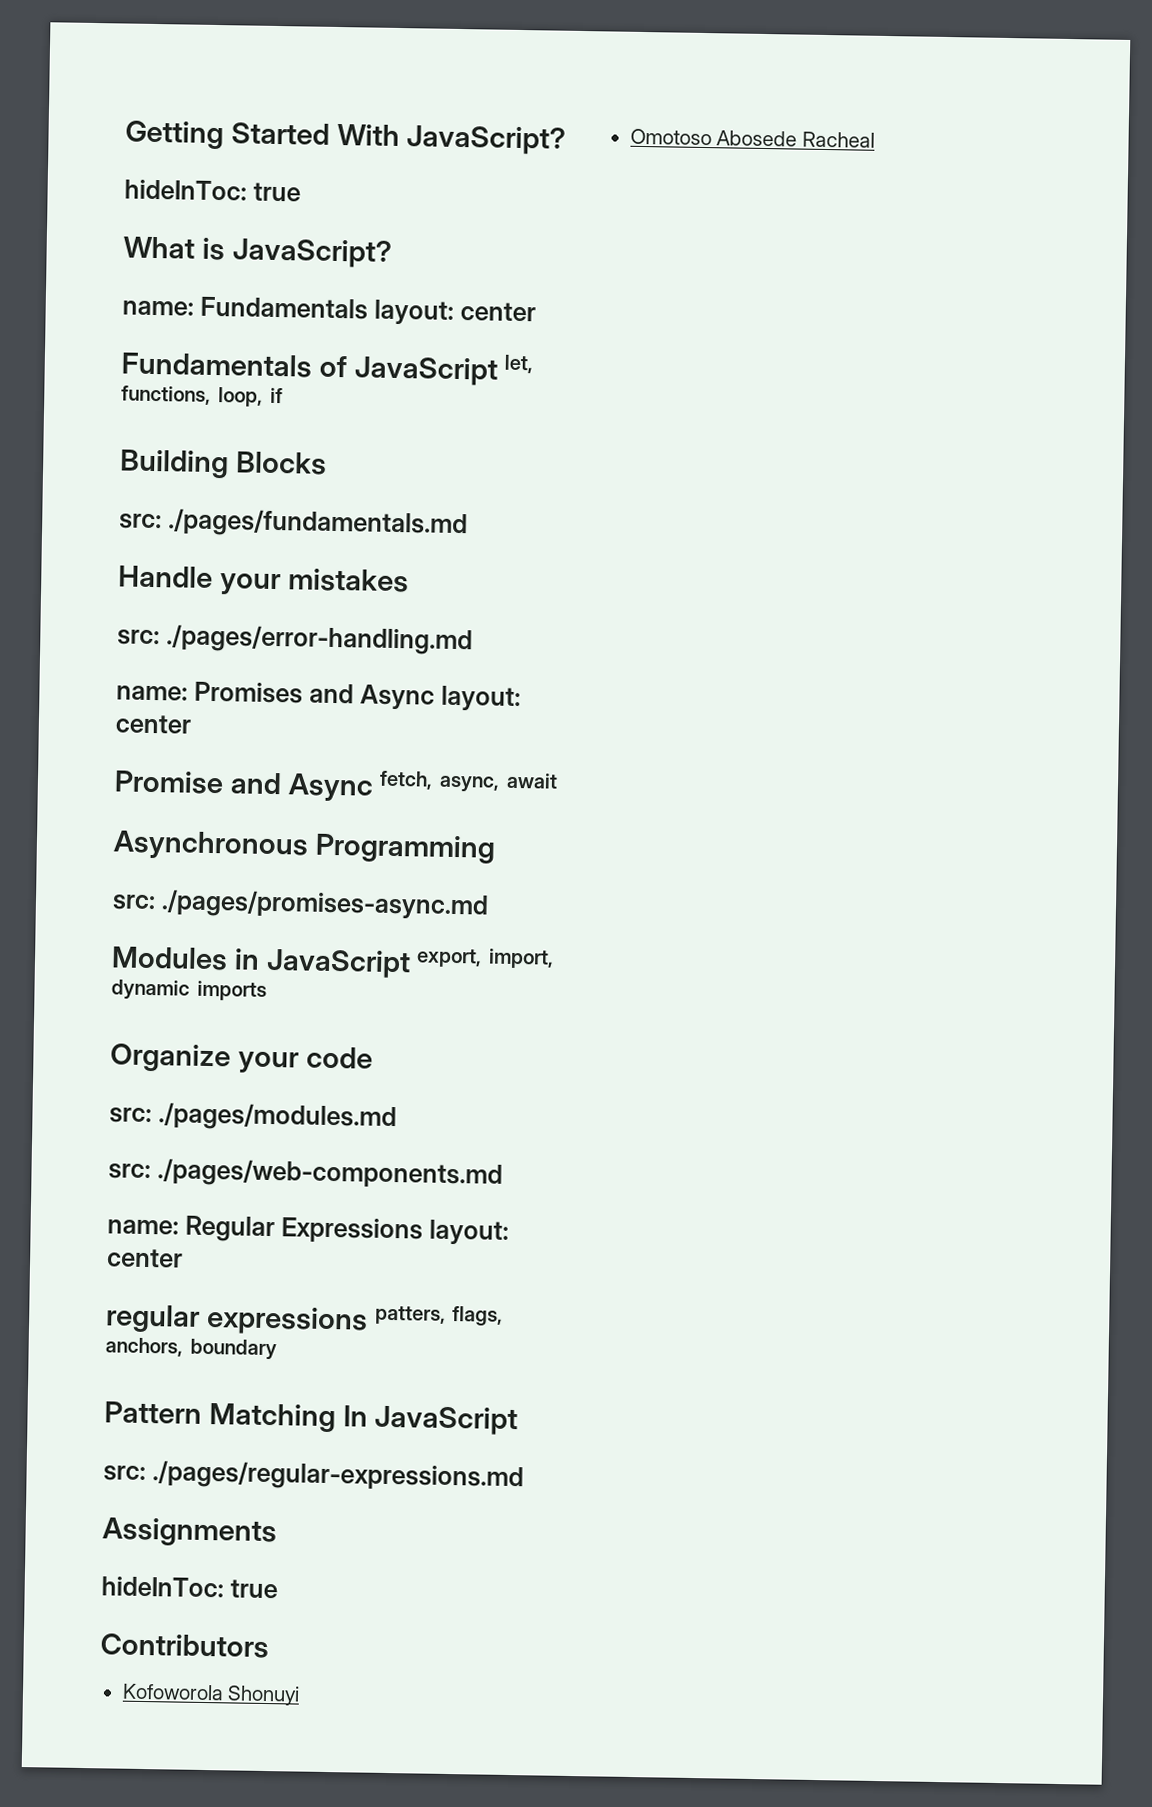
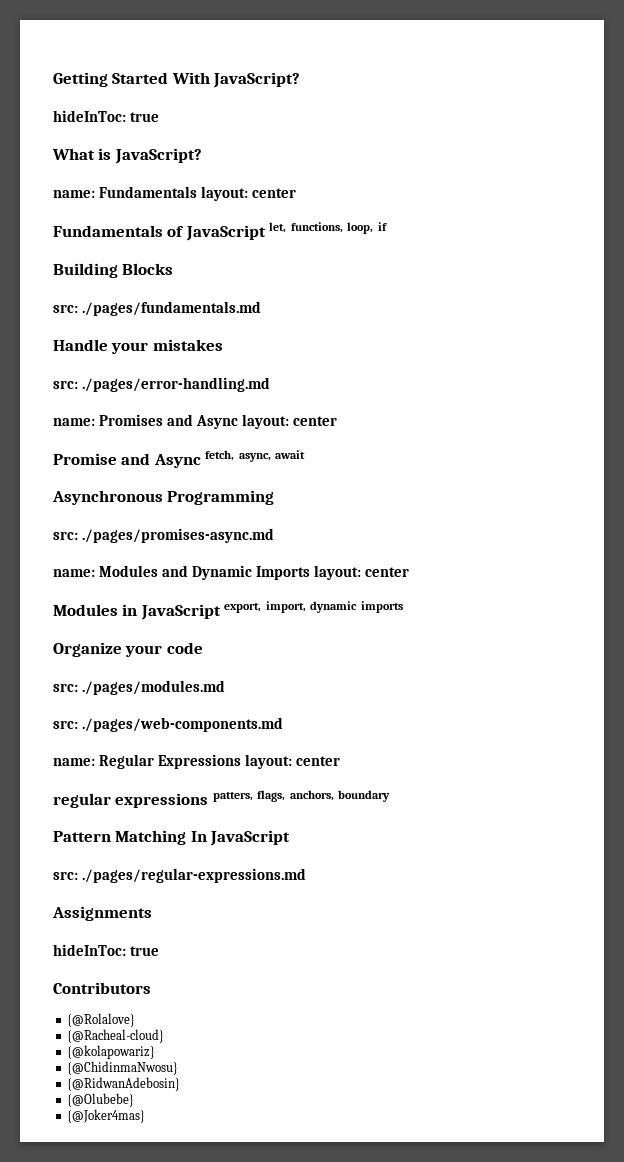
+ name: Modules and Dynamic Imports layout: center
- Kofoworola Shonuyi
- Omotoso Abosede Racheal
+ {@Rolalove}
+ {@Racheal-cloud}
+ {@kolapowariz}
+ {@ChidinmaNwosu}
+ {@RidwanAdebosin}
+ {@Olubebe}
+ {@Joker4mas}

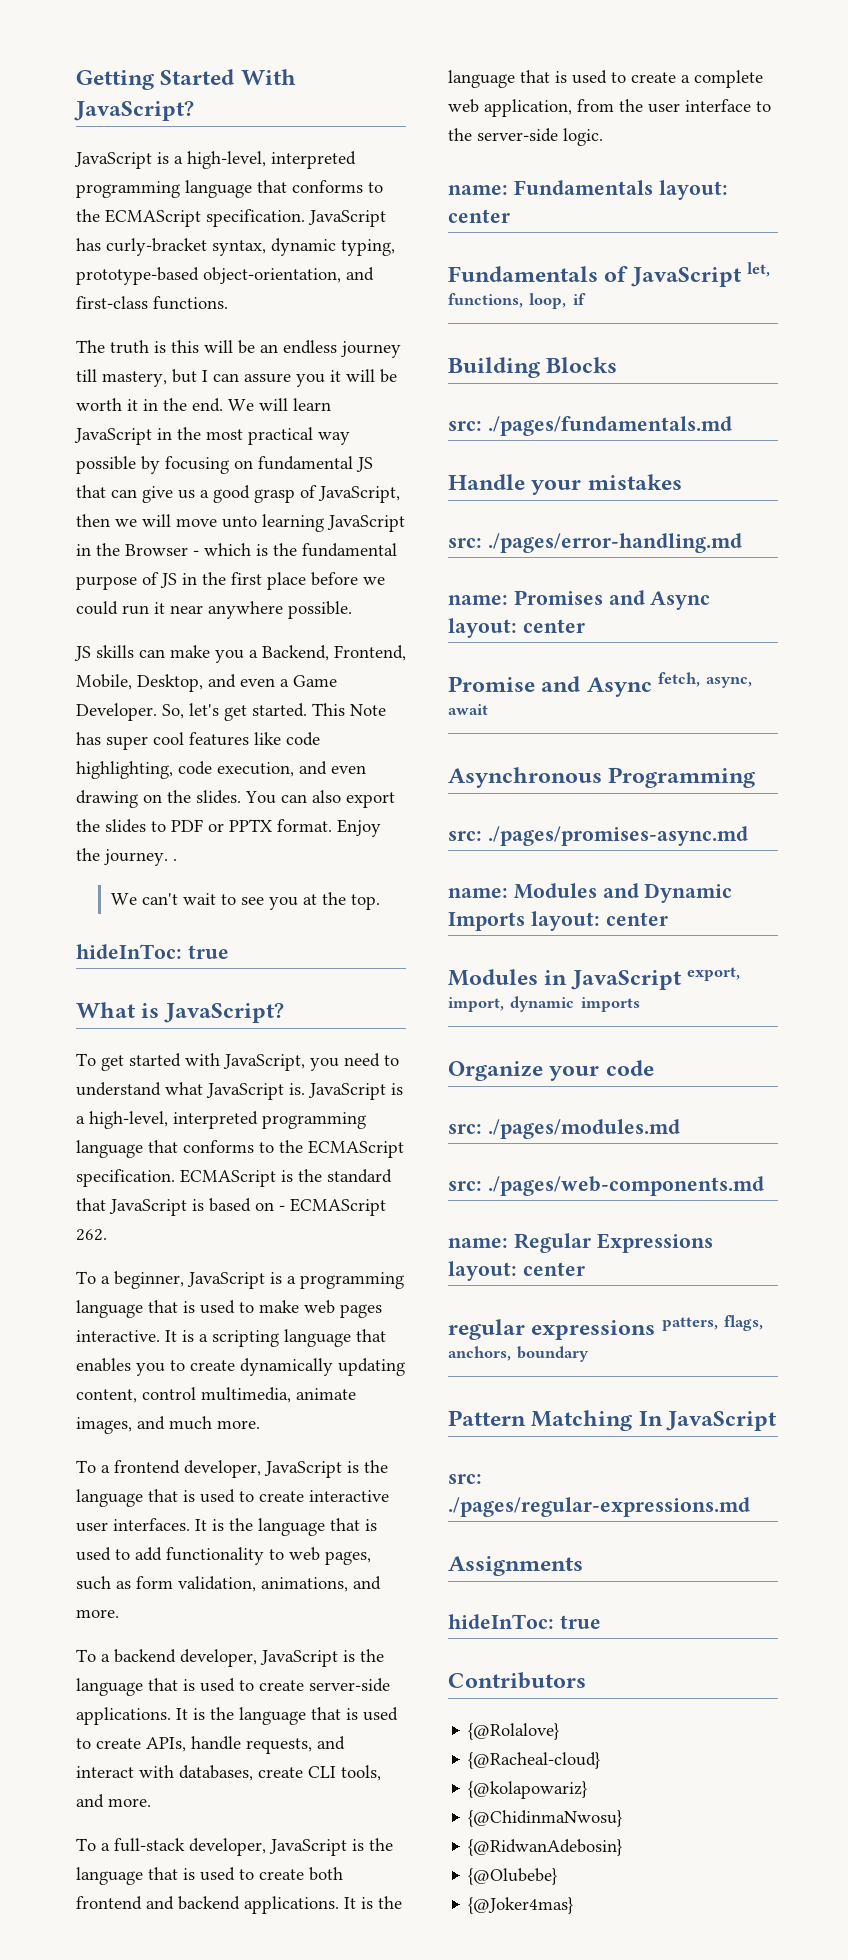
+ JavaScript is a high-level, interpreted programming language that conforms to the ECMAScript specification. JavaScript has curly-bracket syntax, dynamic typing, prototype-based object-orientation, and first-class functions.
+ The truth is this will be an endless journey till mastery, but I can assure you it will be worth it in the end. We will learn JavaScript in the most practical way possible by focusing on fundamental JS that can give us a good grasp of JavaScript, then we will move unto learning JavaScript in the Browser - which is the fundamental purpose of JS in the first place before we could run it near anywhere possible.
+ JS skills can make you a Backend, Frontend, Mobile, Desktop, and even a Game Developer. So, let's get started. This Note has super cool features like code highlighting, code execution, and even drawing on the slides. You can also export the slides to PDF or PPTX format. Enjoy the journey. .
+ We can't wait to see you at the top.
+ To get started with JavaScript, you need to understand what JavaScript is. JavaScript is a high-level, interpreted programming language that conforms to the ECMAScript specification. ECMAScript is the standard that JavaScript is based on - ECMAScript 262.
+ To a beginner, JavaScript is a programming language that is used to make web pages interactive. It is a scripting language that enables you to create dynamically updating content, control multimedia, animate images, and much more.
+ To a frontend developer, JavaScript is the language that is used to create interactive user interfaces. It is the language that is used to add functionality to web pages, such as form validation, animations, and more.
+ To a backend developer, JavaScript is the language that is used to create server-side applications. It is the language that is used to create APIs, handle requests, and interact with databases, create CLI tools, and more.
+ To a full-stack developer, JavaScript is the language that is used to create both frontend and backend applications. It is the language that is used to create a complete web application, from the user interface to the server-side logic.

